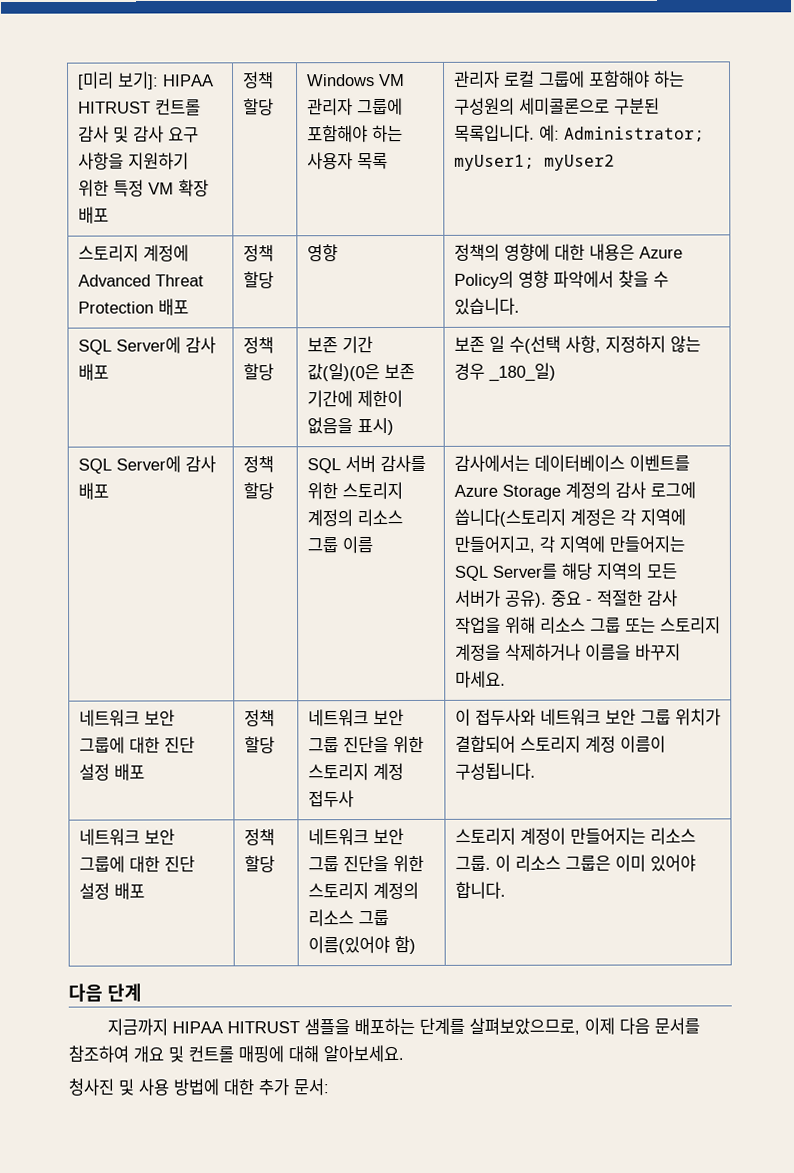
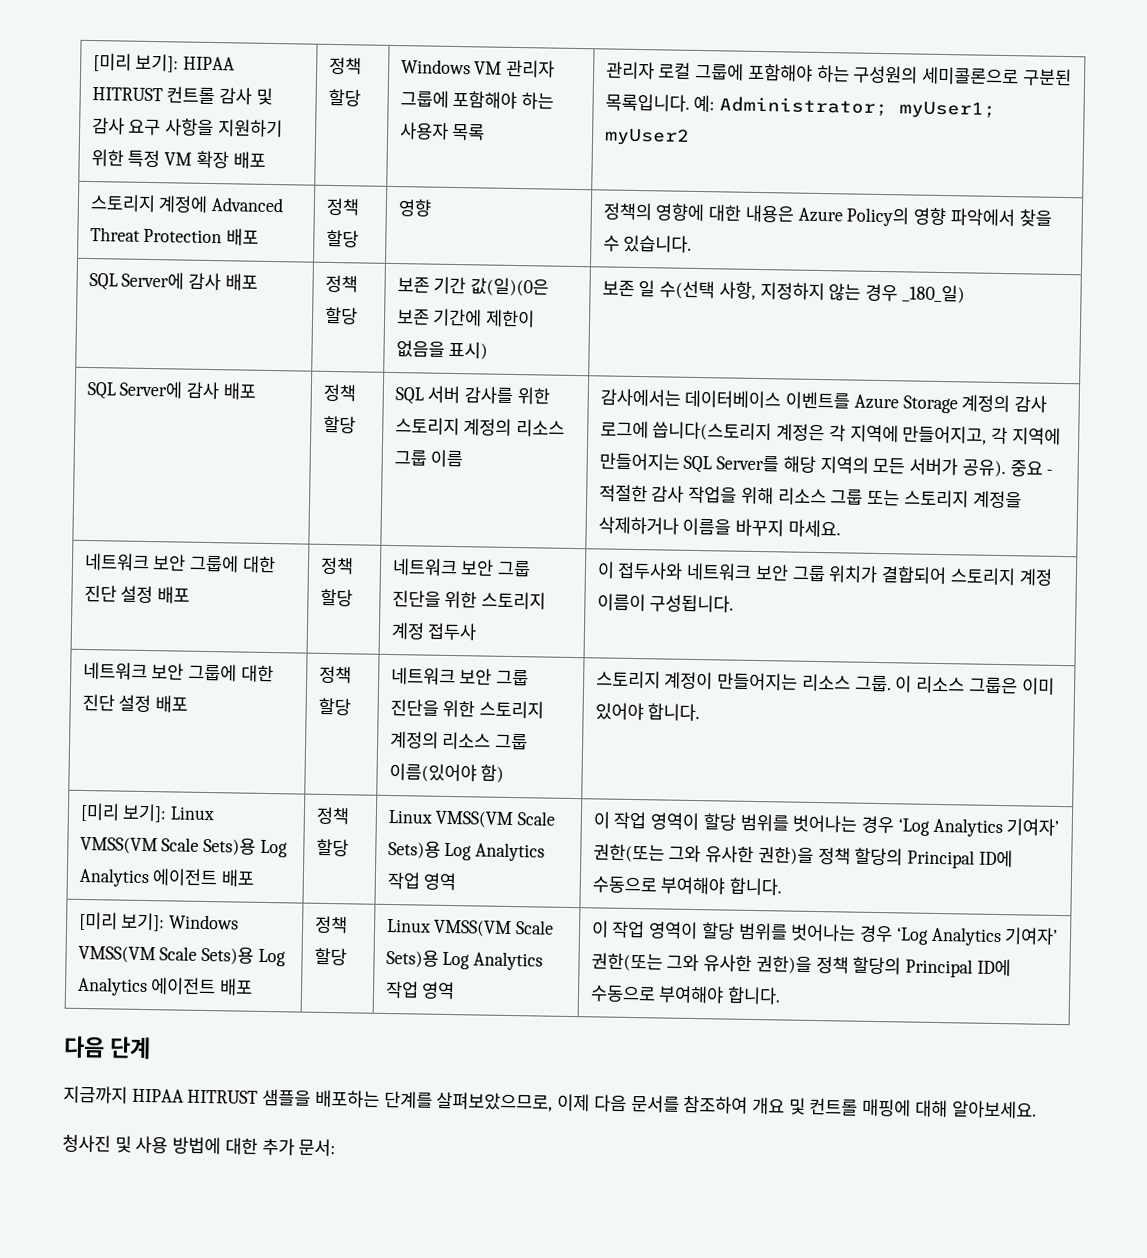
+ [미리 보기]: Linux VMSS(VM Scale Sets)용 Log Analytics 에이전트 배포 | 정책 할당 | Linux VMSS(VM Scale Sets)용 Log Analytics 작업 영역 | 이 작업 영역이 할당 범위를 벗어나는 경우 ‘Log Analytics 기여자’ 권한(또는 그와 유사한 권한)을 정책 할당의 Principal ID에 수동으로 부여해야 합니다.
+ [미리 보기]: Windows VMSS(VM Scale Sets)용 Log Analytics 에이전트 배포 | 정책 할당 | Linux VMSS(VM Scale Sets)용 Log Analytics 작업 영역 | 이 작업 영역이 할당 범위를 벗어나는 경우 ‘Log Analytics 기여자’ 권한(또는 그와 유사한 권한)을 정책 할당의 Principal ID에 수동으로 부여해야 합니다.

